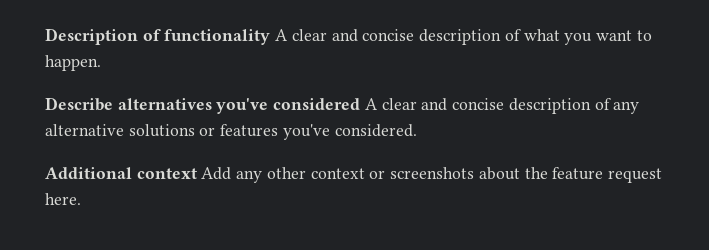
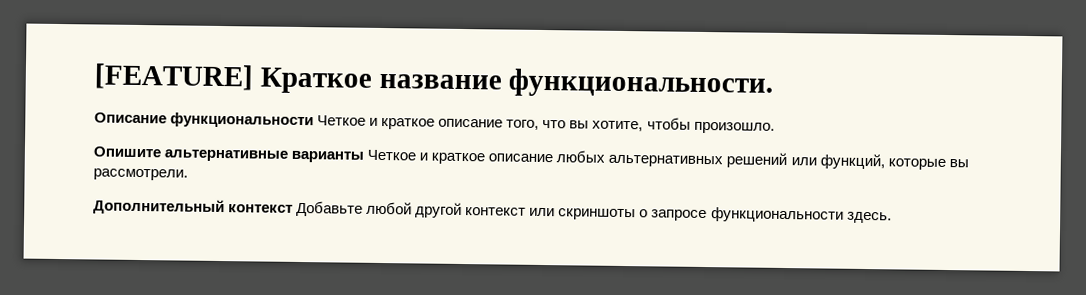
- Description of functionality A clear and concise description of what you want to happen.
- Describe alternatives you've considered A clear and concise description of any alternative solutions or features you've considered.
- Additional context Add any other context or screenshots about the feature request here.
+ [FEATURE] Краткое название функциональности.
+ Описание функциональности Четкое и краткое описание того, что вы хотите, чтобы произошло.
+ Опишите альтернативные варианты Четкое и краткое описание любых альтернативных решений или функций, которые вы рассмотрели.
+ Дополнительный контекст Добавьте любой другой контекст или скриншоты о запросе функциональности здесь.

